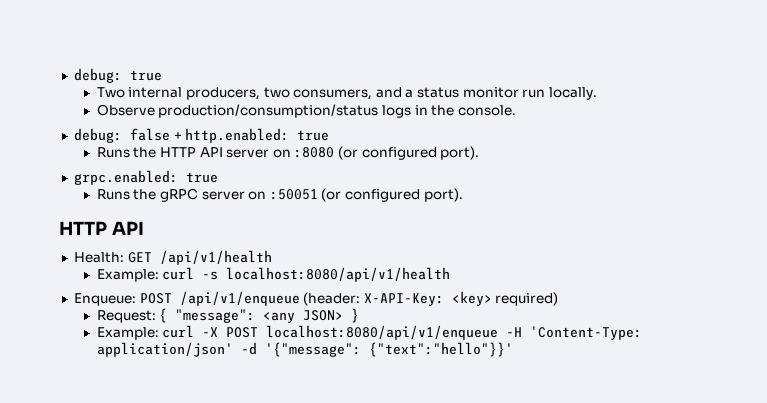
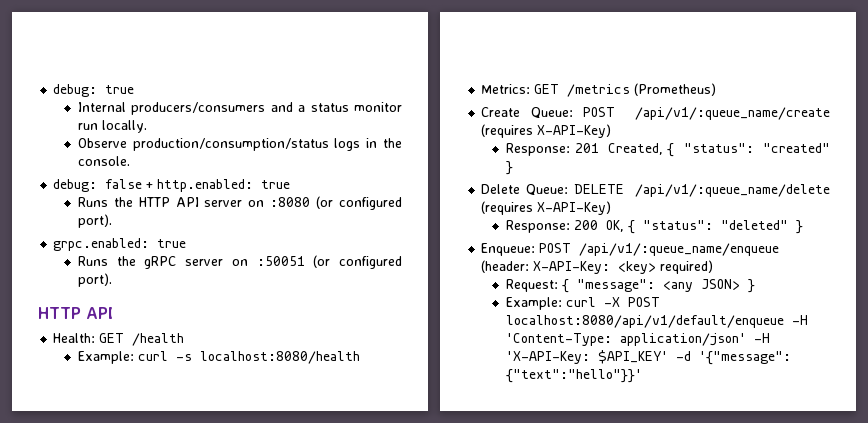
- Two internal producers, two consumers, and a status monitor run locally.
+ Internal producers/consumers and a status monitor run locally.
- Health: GET /api/v1/health
+ Health: GET /health
- Example: curl -s localhost:8080/api/v1/health
+ Example: curl -s localhost:8080/health
+ Metrics: GET /metrics (Prometheus)
+ Create Queue: POST /api/v1/:queue_name/create (requires X-API-Key)
+ Response: 201 Created, { "status": "created" }
+ Delete Queue: DELETE /api/v1/:queue_name/delete (requires X-API-Key)
+ Response: 200 OK, { "status": "deleted" }
- Enqueue: POST /api/v1/enqueue (header: X-API-Key: <key> required)
+ Enqueue: POST /api/v1/:queue_name/enqueue (header: X-API-Key: <key> required)
- Example: curl -X POST localhost:8080/api/v1/enqueue -H 'Content-Type: application/json' -d '{"message": {"text":"hello"}}'
+ Example: curl -X POST localhost:8080/api/v1/default/enqueue -H 'Content-Type: application/json' -H 'X-API-Key: $API_KEY' -d '{"message": {"text":"hello"}}'

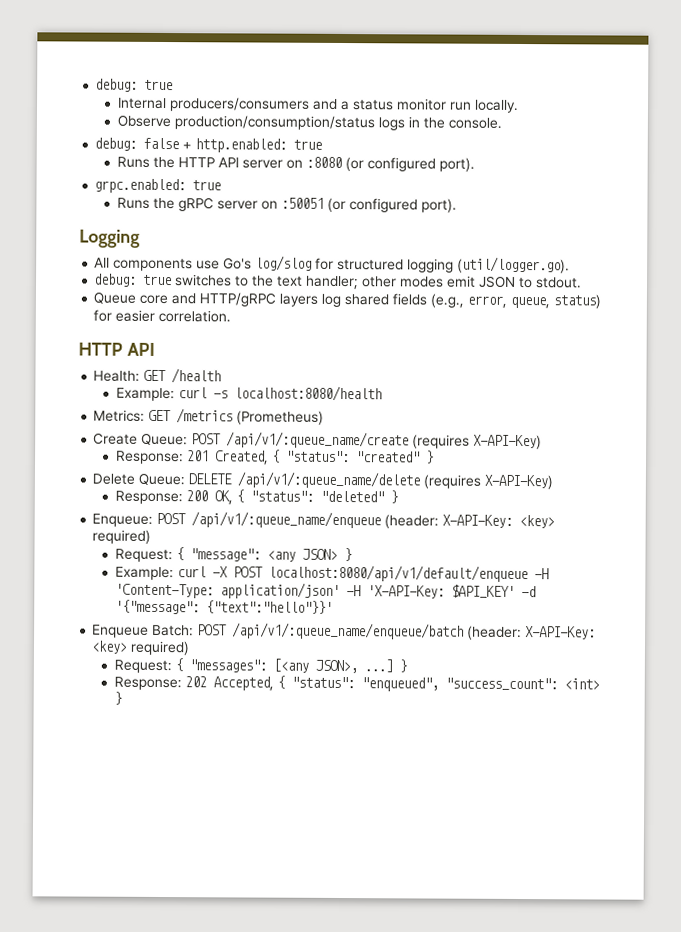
+ Logging
+ All components use Go's log/slog for structured logging (util/logger.go).
+ debug: true switches to the text handler; other modes emit JSON to stdout.
+ Queue core and HTTP/gRPC layers log shared fields (e.g., error, queue, status) for easier correlation.
+ Enqueue Batch: POST /api/v1/:queue_name/enqueue/batch (header: X-API-Key: <key> required)
+ Request: { "messages": [<any JSON>, ...] }
+ Response: 202 Accepted, { "status": "enqueued", "success_count": <int> }

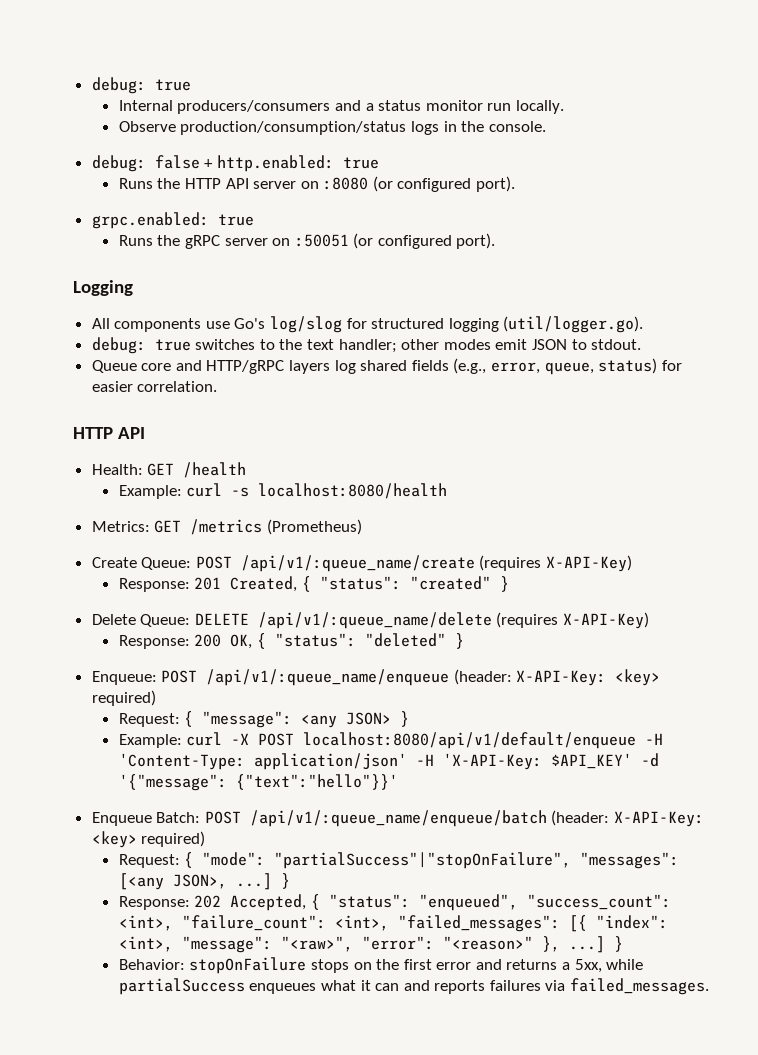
- Request: { "messages": [<any JSON>, ...]
+ Request: { "mode": "partialSuccess"|"stopOnFailure", "messages": [<any JSON>, ...]
- Response: 202 Accepted, { "status": "enqueued", "success_count": <int> }
+ Response: 202 Accepted, { "status": "enqueued", "success_count": <int>, "failure_count": <int>, "failed_messages": [{ "index": <int>, "message": "<raw>", "error": "<reason>" }, ...] }
+ Behavior: stopOnFailure stops on the first error and returns a 5xx, while partialSuccess enqueues what it can and reports failures via failed_messages.

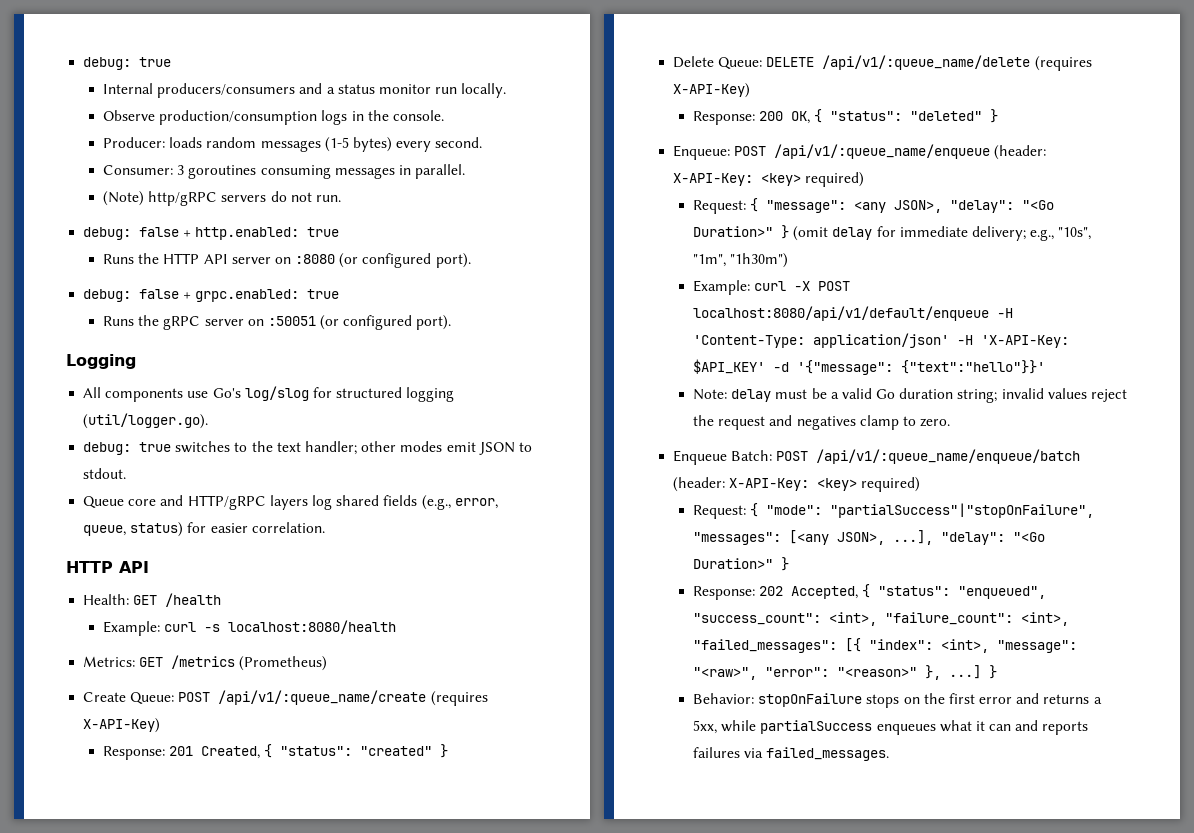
- Observe production/consumption/status logs in the console.
+ Observe production/consumption logs in the console.
+ Producer: loads random messages (1-5 bytes) every second.
+ Consumer: 3 goroutines consuming messages in parallel.
+ (Note) http/gRPC servers do not run.
- grpc.enabled: true
+ debug: false + grpc.enabled: true
- Request: { "message": <any JSON> }
+ Request: { "message": <any JSON>, "delay": "<Go Duration>" } (omit delay for immediate delivery; e.g., "10s", "1m", "1h30m")
+ Note: delay must be a valid Go duration string; invalid values reject the request and negatives clamp to zero.
- Request: { "mode": "partialSuccess"|"stopOnFailure", "messages": [<any JSON>, ...] }
+ Request: { "mode": "partialSuccess"|"stopOnFailure", "messages": [<any JSON>, ...], "delay": "<Go Duration>" }

